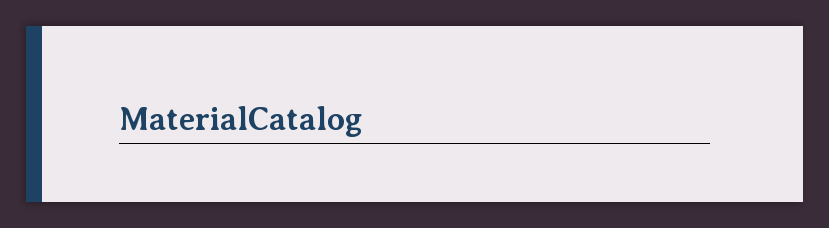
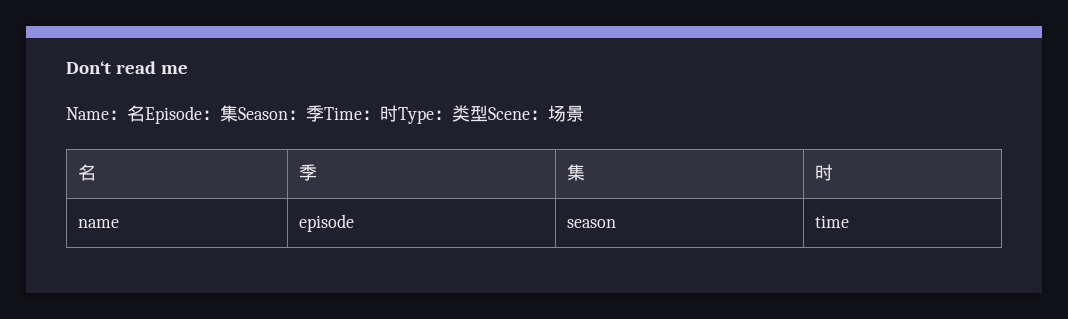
- MaterialCatalog
+ Don‘t read me
+ Name：名Episode：集Season：季Time：时Type：类型Scene：场景
+ 名 | 季 | 集 | 时
+ name | episode | season | time

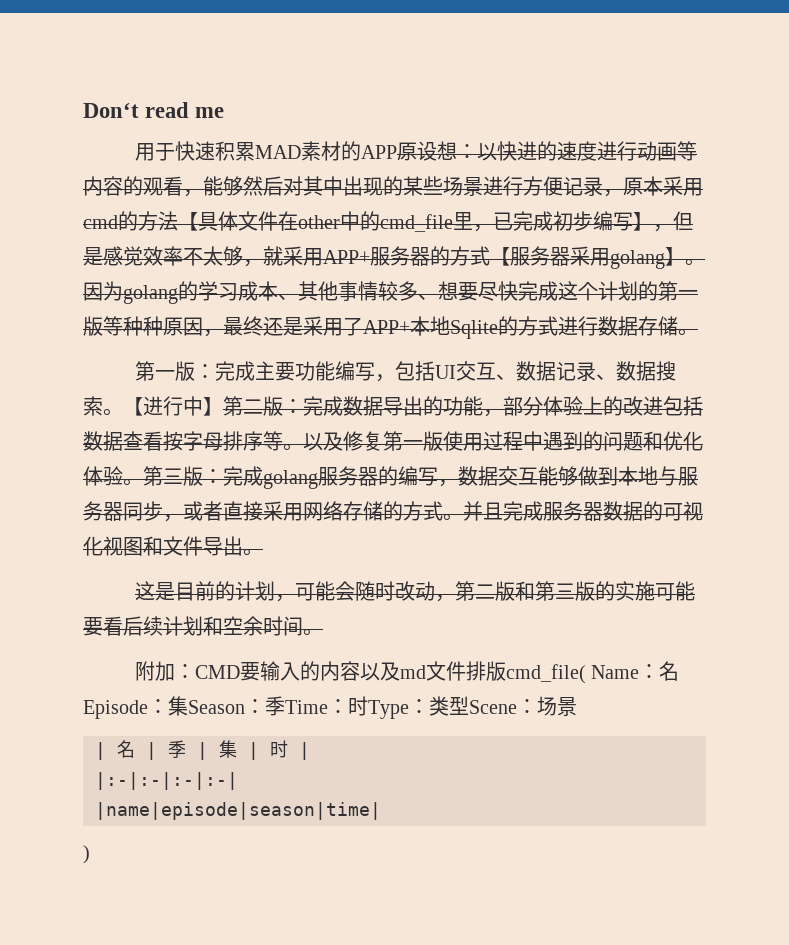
- Name：名Episode：集Season：季Time：时Type：类型Scene：场景
+ 用于快速积累MAD素材的APP原设想：以快进的速度进行动画等内容的观看，能够然后对其中出现的某些场景进行方便记录，原本采用cmd的方法【具体文件在other中的cmd_file里，已完成初步编写】，但是感觉效率不太够，就采用APP+服务器的方式【服务器采用golang】。因为golang的学习成本、其他事情较多、想要尽快完成这个计划的第一版等种种原因，最终还是采用了APP+本地Sqlite的方式进行数据存储。
+ 第一版：完成主要功能编写，包括UI交互、数据记录、数据搜索。【进行中】第二版：完成数据导出的功能，部分体验上的改进包括数据查看按字母排序等。以及修复第一版使用过程中遇到的问题和优化体验。第三版：完成golang服务器的编写，数据交互能够做到本地与服务器同步，或者直接采用网络存储的方式。并且完成服务器数据的可视化视图和文件导出。
+ 这是目前的计划，可能会随时改动，第二版和第三版的实施可能要看后续计划和空余时间。
+ 附加：CMD要输入的内容以及md文件排版cmd_file( Name：名Episode：集Season：季Time：时Type：类型Scene：场景
- 名 | 季 | 集 | 时
- name | episode | season | time
+ | 名 | 季 | 集 | 时 |
+ |:-|:-|:-|:-|
+ |name|episode|season|time|
+ )

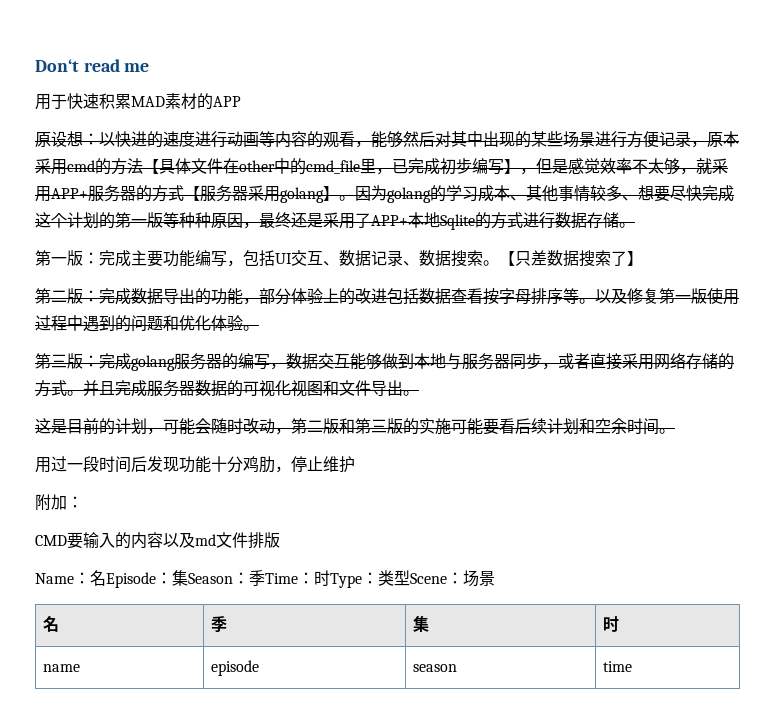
- 用于快速积累MAD素材的APP原设想：以快进的速度进行动画等内容的观看，能够然后对其中出现的某些场景进行方便记录，原本采用cmd的方法【具体文件在other中的cmd_file里，已完成初步编写】，但是感觉效率不太够，就采用APP+服务器的方式【服务器采用golang】。
+ 用于快速积累MAD素材的APP
+ 原设想：以快进的速度进行动画等内容的观看，能够然后对其中出现的某些场景进行方便记录，原本采用cmd的方法【具体文件在other中的cmd_file里，已完成初步编写】，但是感觉效率不太够，就采用APP+服务器的方式【服务器采用golang】。
- 【进行中】第二版：完成数据导出的功能，部分体验上的改进包括数据查看按字母排序等。
+ 【只差数据搜索了】
+ 第二版：完成数据导出的功能，部分体验上的改进包括数据查看按字母排序等。
- 以及修复第一版使用过程中遇到的问题和优化体验。第三版：完成golang服务器的编写，数据交互能够做到本地与服务器同步，或者直接采用网络存储的方式。
+ 以及修复第一版使用过程中遇到的问题和优化体验。
+ 第三版：完成golang服务器的编写，数据交互能够做到本地与服务器同步，或者直接采用网络存储的方式。
+ 用过一段时间后发现功能十分鸡肋，停止维护
- 附加：CMD要输入的内容以及md文件排版cmd_file( Name：名Episode：集Season：季Time：时Type：类型Scene：场景
+ 附加：
+ CMD要输入的内容以及md文件排版
+ Name：名Episode：集Season：季Time：时Type：类型Scene：场景
- | 名 | 季 | 集 | 时 |
- |:-|:-|:-|:-|
- |name|episode|season|time|
- )
+ 名 | 季 | 集 | 时
+ name | episode | season | time

